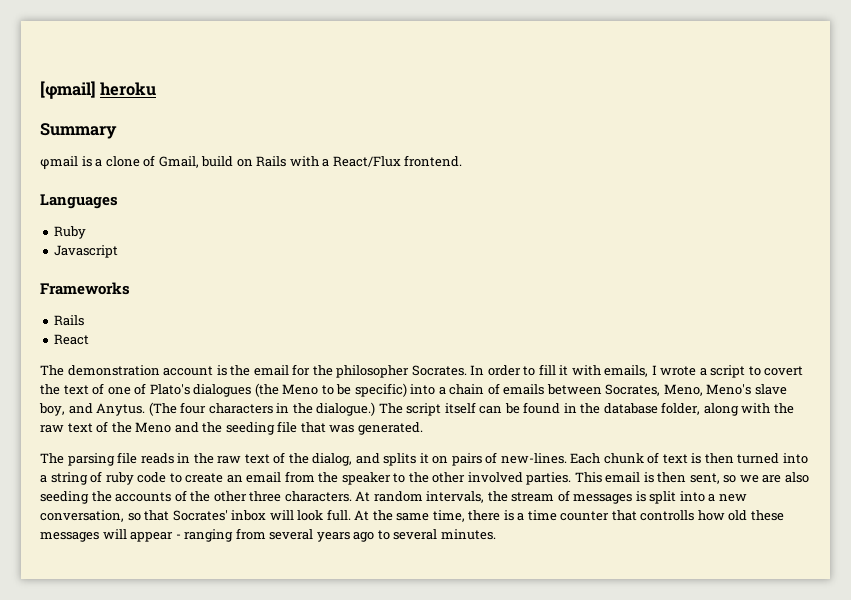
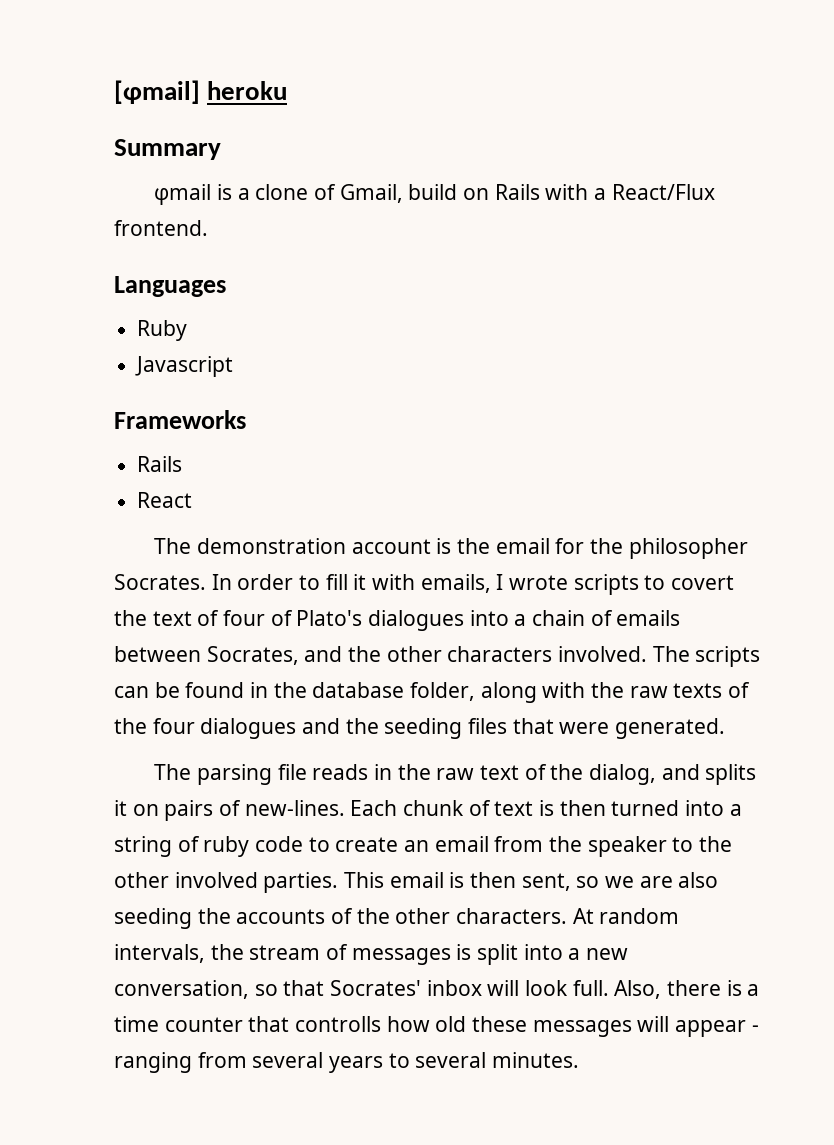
- In order to fill it with emails, I wrote a script to covert the text of one of Plato's dialogues (the Meno to be specific) into a chain of emails between Socrates, Meno, Meno's slave boy, and Anytus. (The four characters in the dialogue.) The script itself can be found in the database folder, along with the raw text of the Meno and the seeding file that was generated.
+ In order to fill it with emails, I wrote scripts to covert the text of four of Plato's dialogues into a chain of emails between Socrates, and the other characters involved. The scripts can be found in the database folder, along with the raw texts of the four dialogues and the seeding files that were generated.
- This email is then sent, so we are also seeding the accounts of the other three characters.
+ This email is then sent, so we are also seeding the accounts of the other characters.
- At the same time, there is a time counter that controlls how old these messages will appear - ranging from several years ago to several minutes.
+ Also, there is a time counter that controlls how old these messages will appear - ranging from several years to several minutes.

